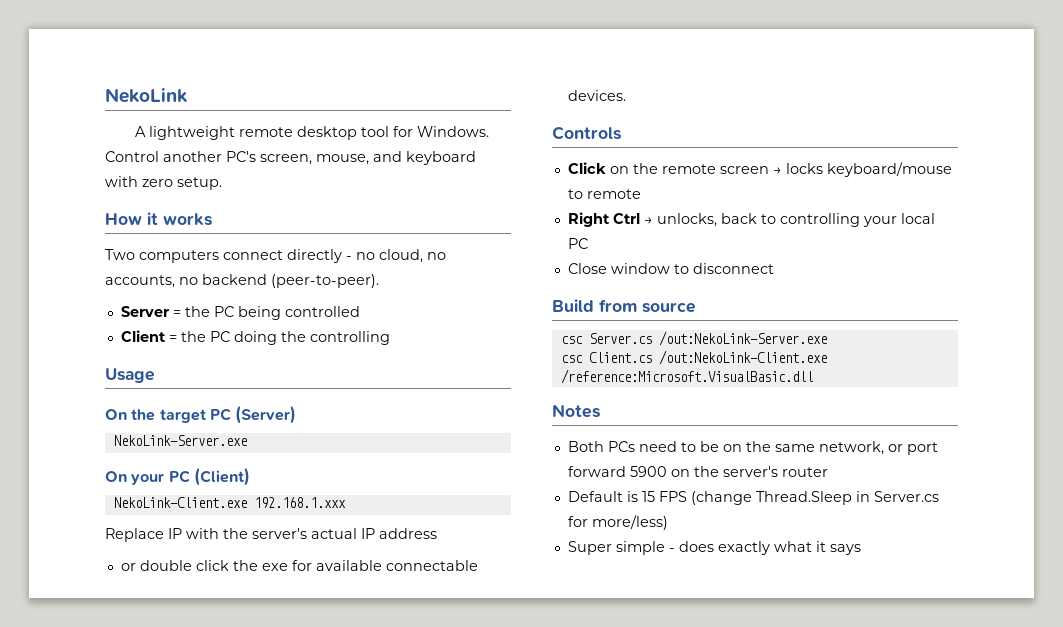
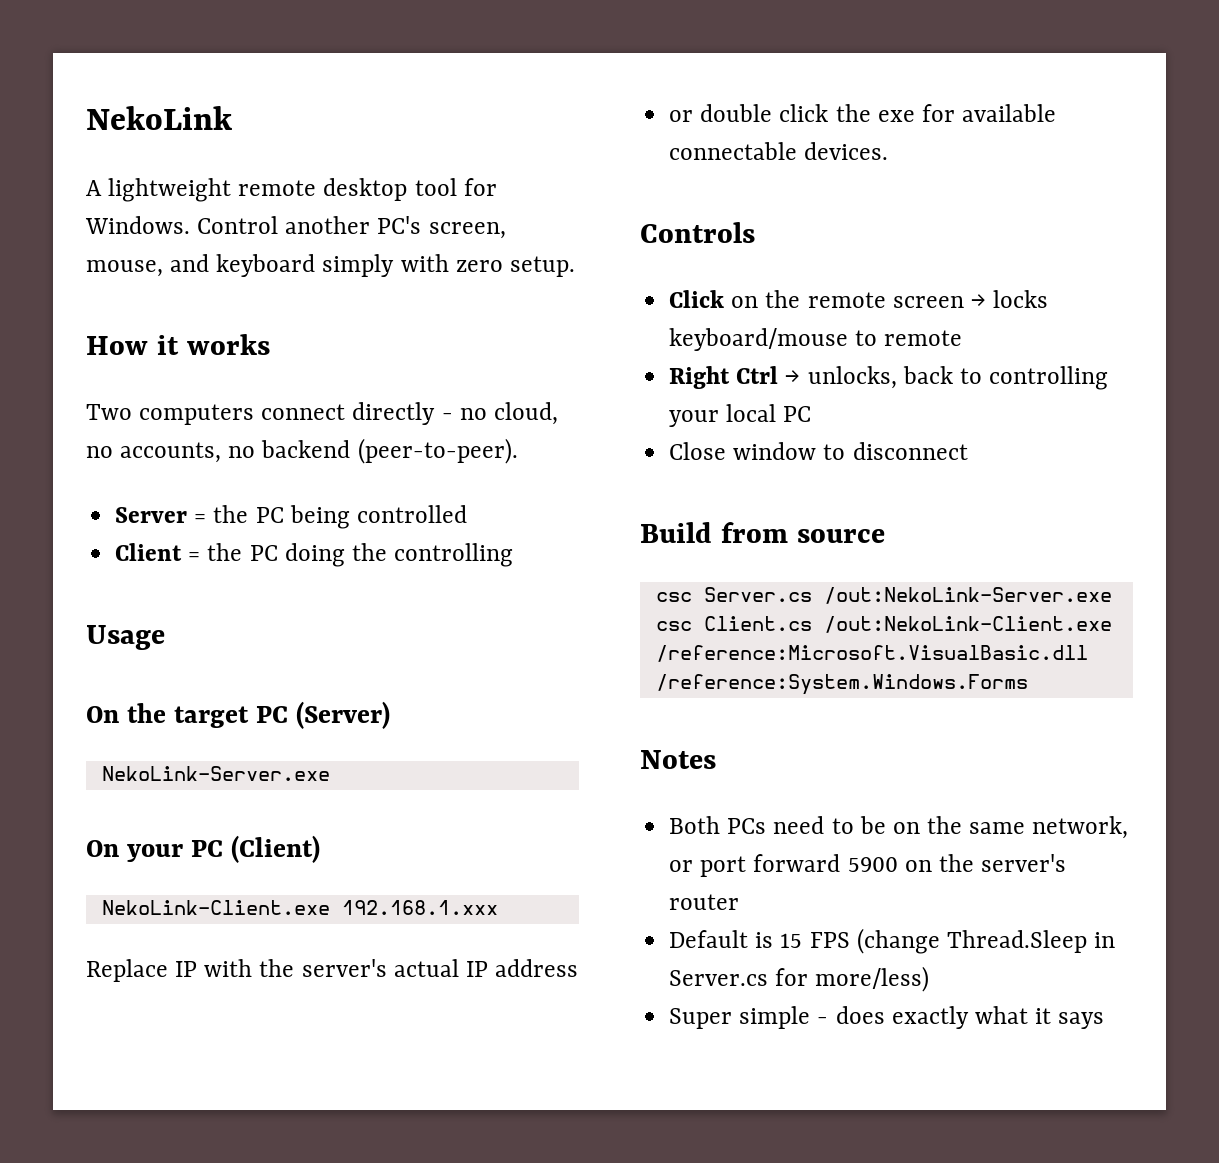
- Control another PC's screen, mouse, and keyboard with zero setup.
+ Control another PC's screen, mouse, and keyboard simply with zero setup.
- csc Client.cs /out:NekoLink-Client.exe /reference:Microsoft.VisualBasic.dll
+ csc Client.cs /out:NekoLink-Client.exe /reference:Microsoft.VisualBasic.dll /reference:System.Windows.Forms

